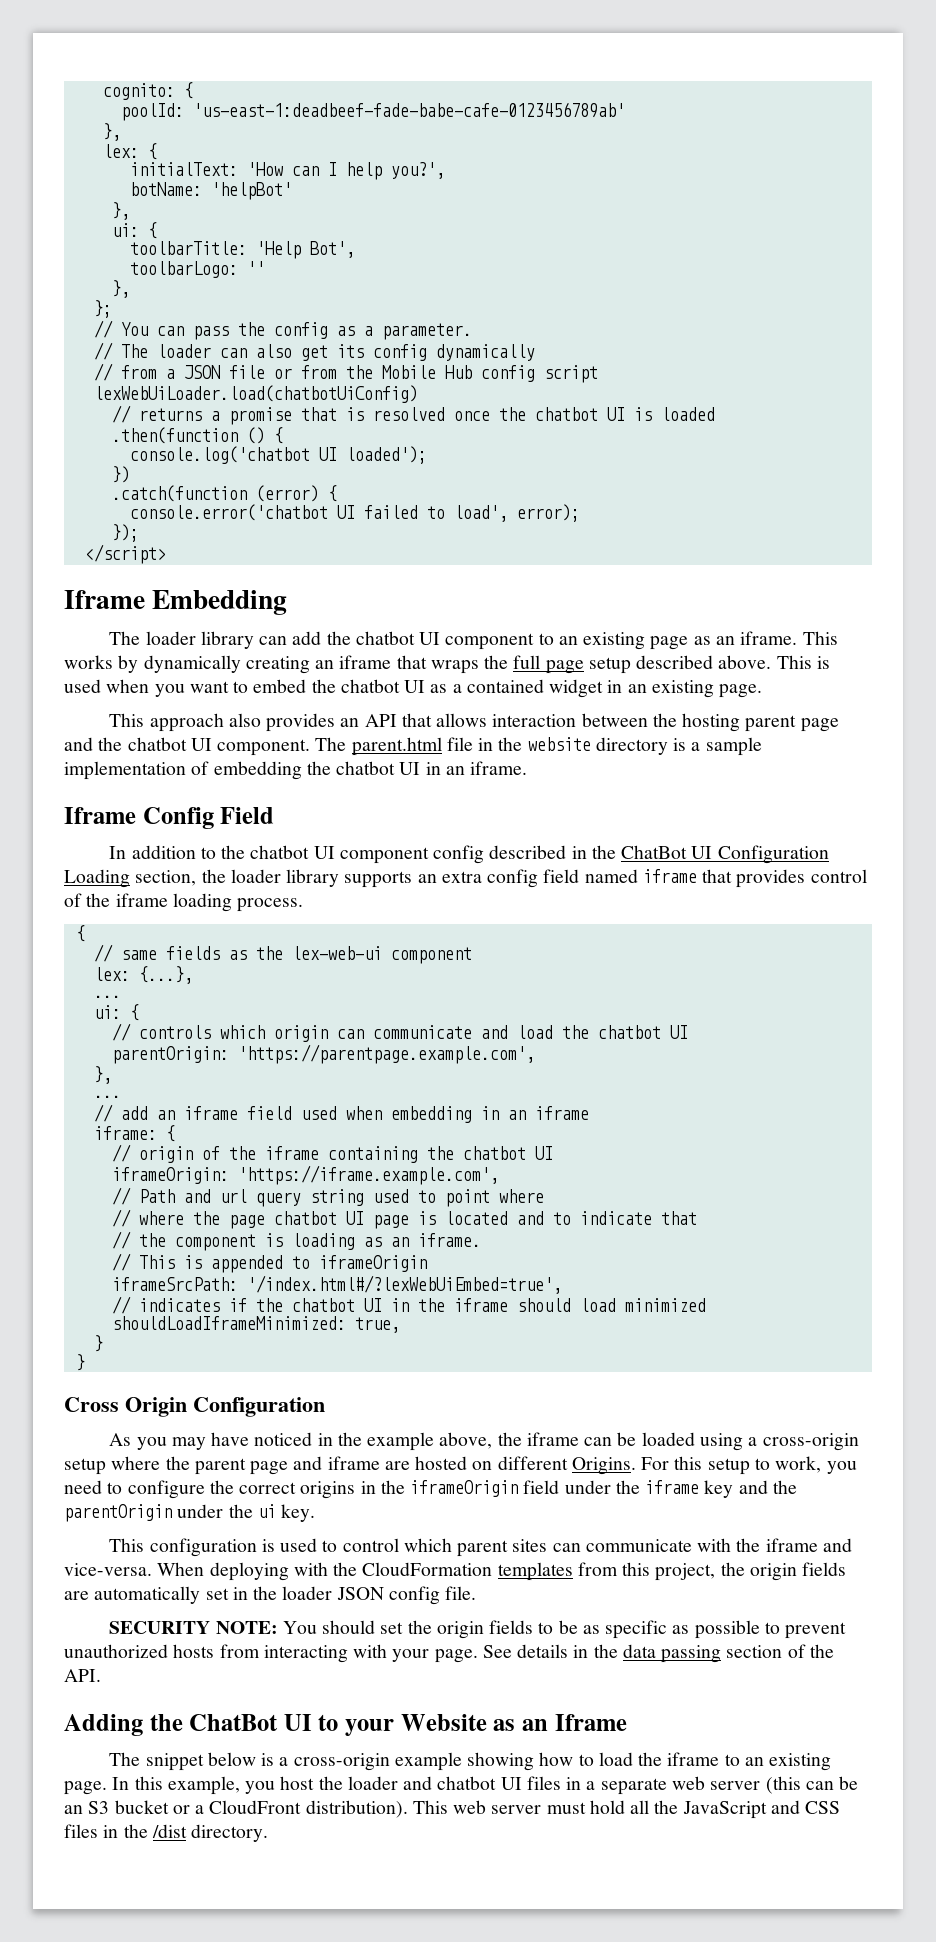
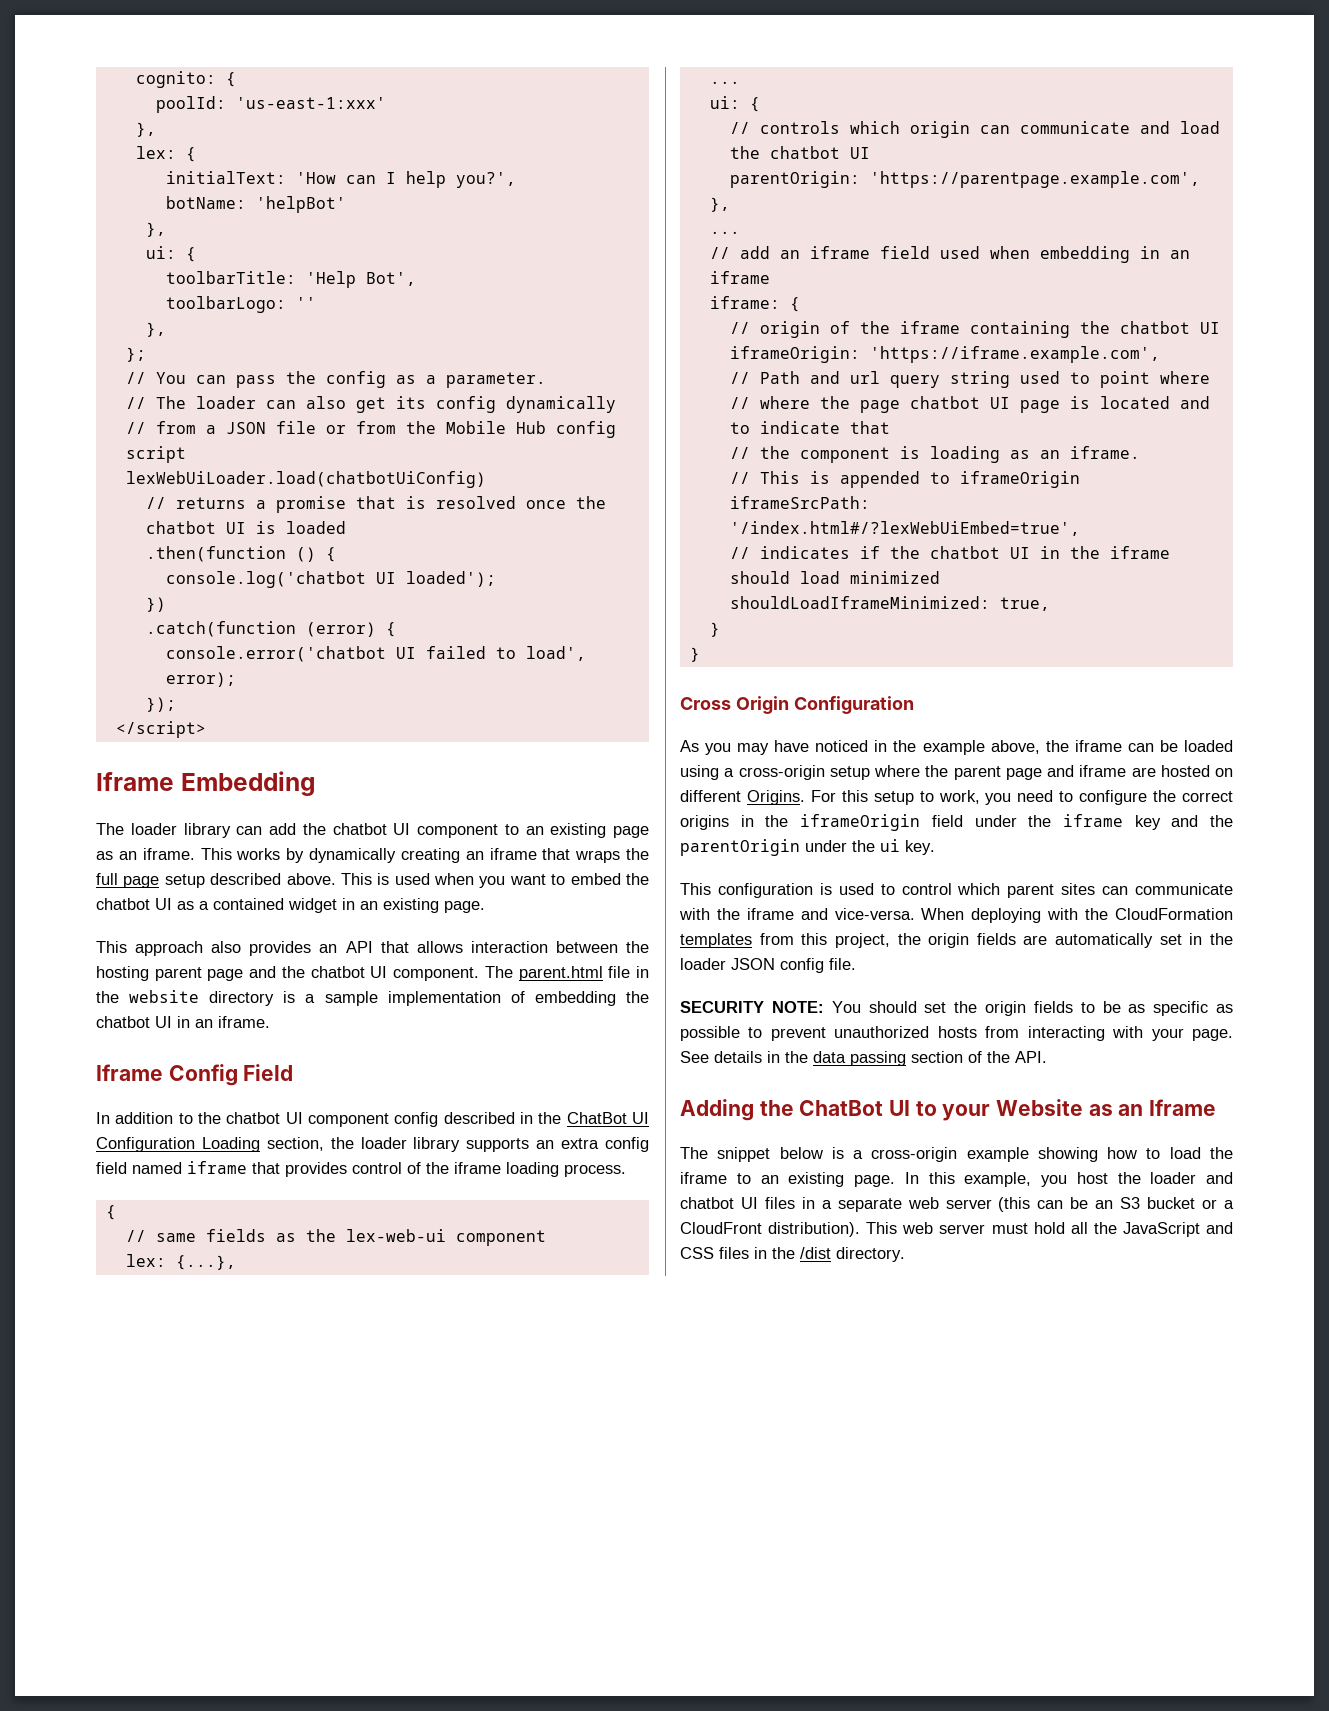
- poolId: 'us-east-1:deadbeef-fade-babe-cafe-0123456789ab'
+ poolId: 'us-east-1:xxx'

